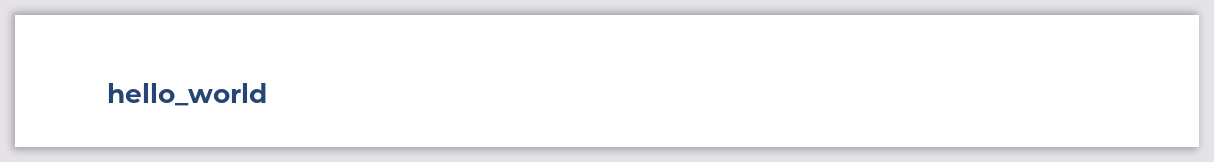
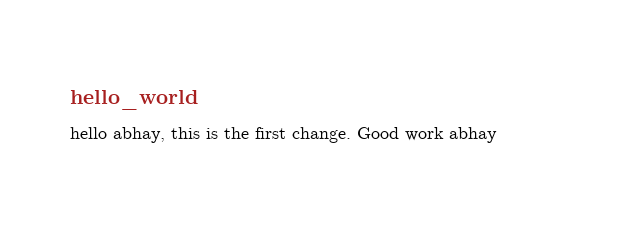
+ hello abhay, this is the first change. Good work abhay

